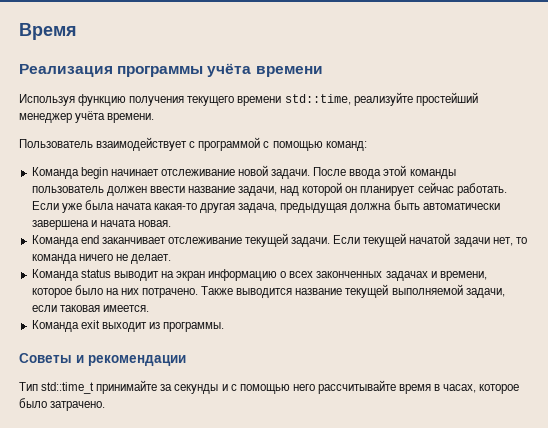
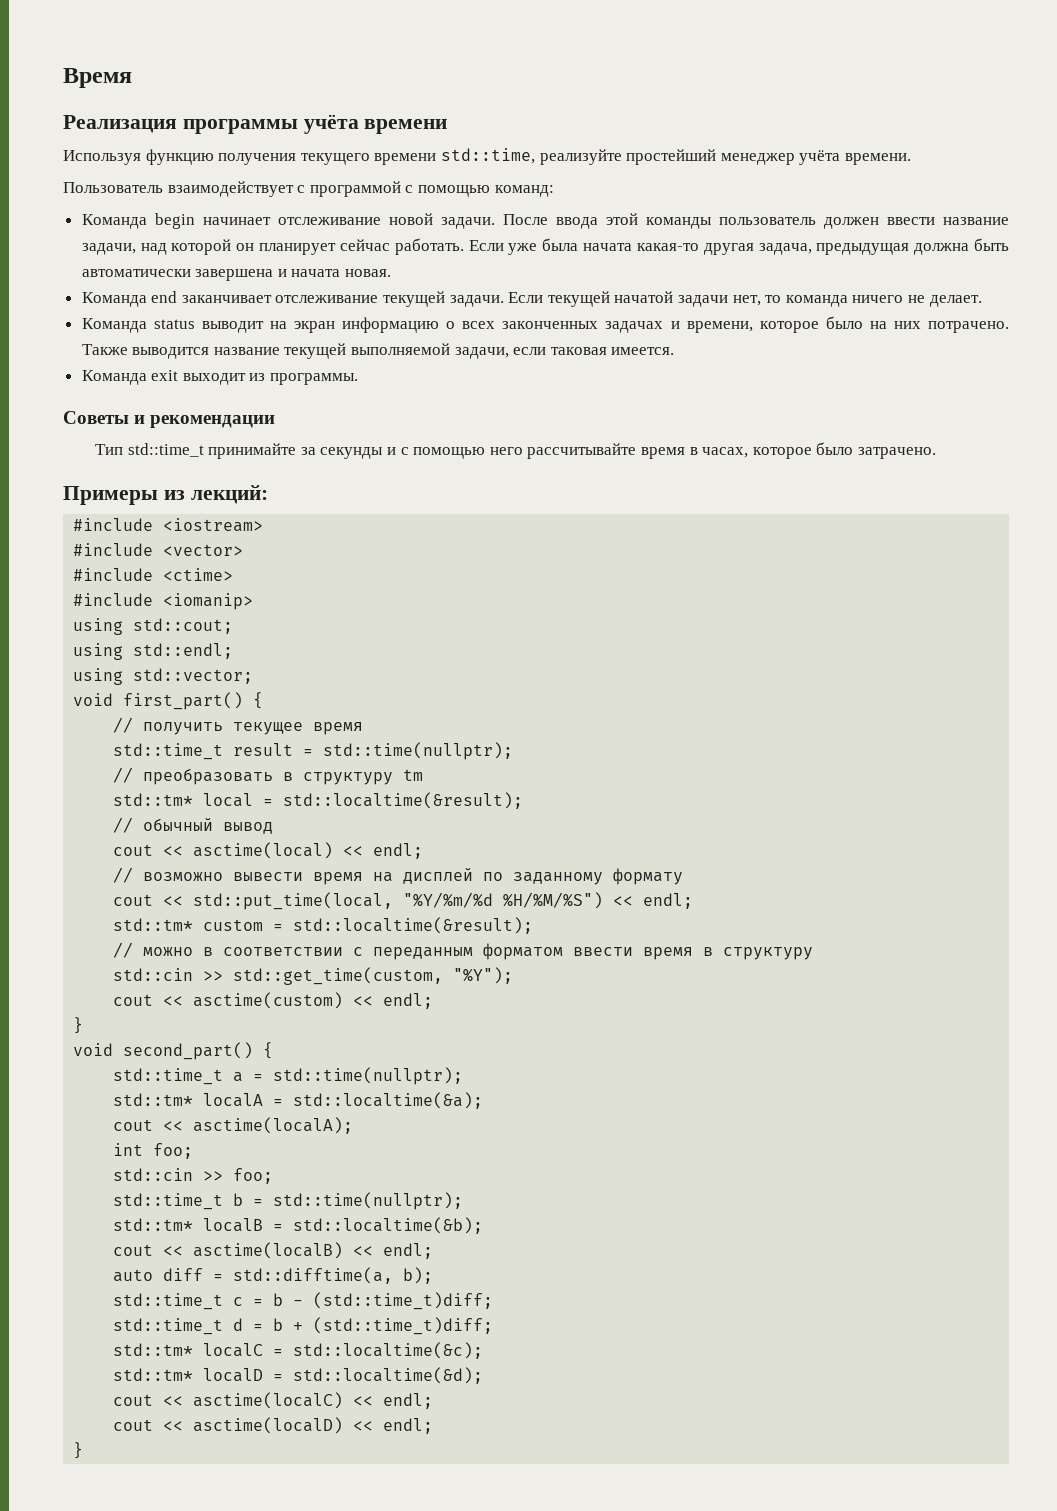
+ Примеры из лекций:
+ #include <iostream>
+ #include <vector>
+ #include <ctime>
+ #include <iomanip>
+ using std::cout;
+ using std::endl;
+ using std::vector;
+ void first_part() {
+ // получить текущее время
+ std::time_t result = std::time(nullptr);
+ // преобразовать в структуру tm
+ std::tm* local = std::localtime(&result);
+ // обычный вывод
+ cout << asctime(local) << endl;
+ // возможно вывести время на дисплей по заданному формату
+ cout << std::put_time(local, "%Y/%m/%d %H/%M/%S") << endl;
+ std::tm* custom = std::localtime(&result);
+ // можно в соответствии с переданным форматом ввести время в структуру
+ std::cin >> std::get_time(custom, "%Y");
+ cout << asctime(custom) << endl;
+ }
+ void second_part() {
+ std::time_t a = std::time(nullptr);
+ std::tm* localA = std::localtime(&a);
+ cout << asctime(localA);
+ int foo;
+ std::cin >> foo;
+ std::time_t b = std::time(nullptr);
+ std::tm* localB = std::localtime(&b);
+ cout << asctime(localB) << endl;
+ auto diff = std::difftime(a, b);
+ std::time_t c = b - (std::time_t)diff;
+ std::time_t d = b + (std::time_t)diff;
+ std::tm* localC = std::localtime(&c);
+ std::tm* localD = std::localtime(&d);
+ cout << asctime(localC) << endl;
+ cout << asctime(localD) << endl;
+ }

